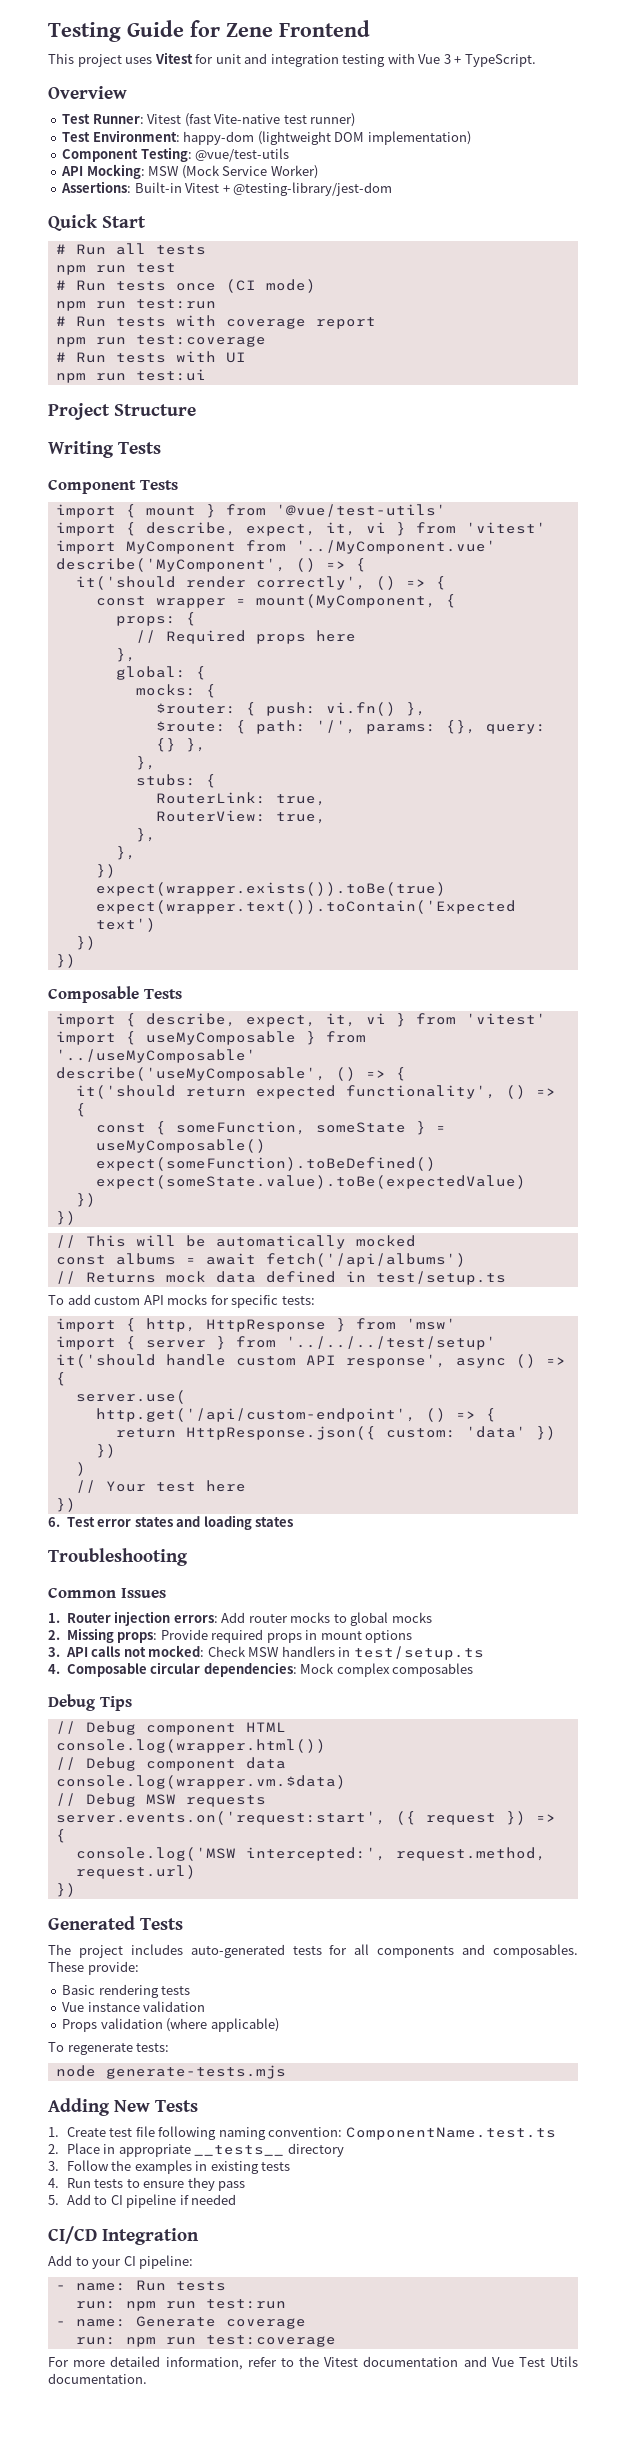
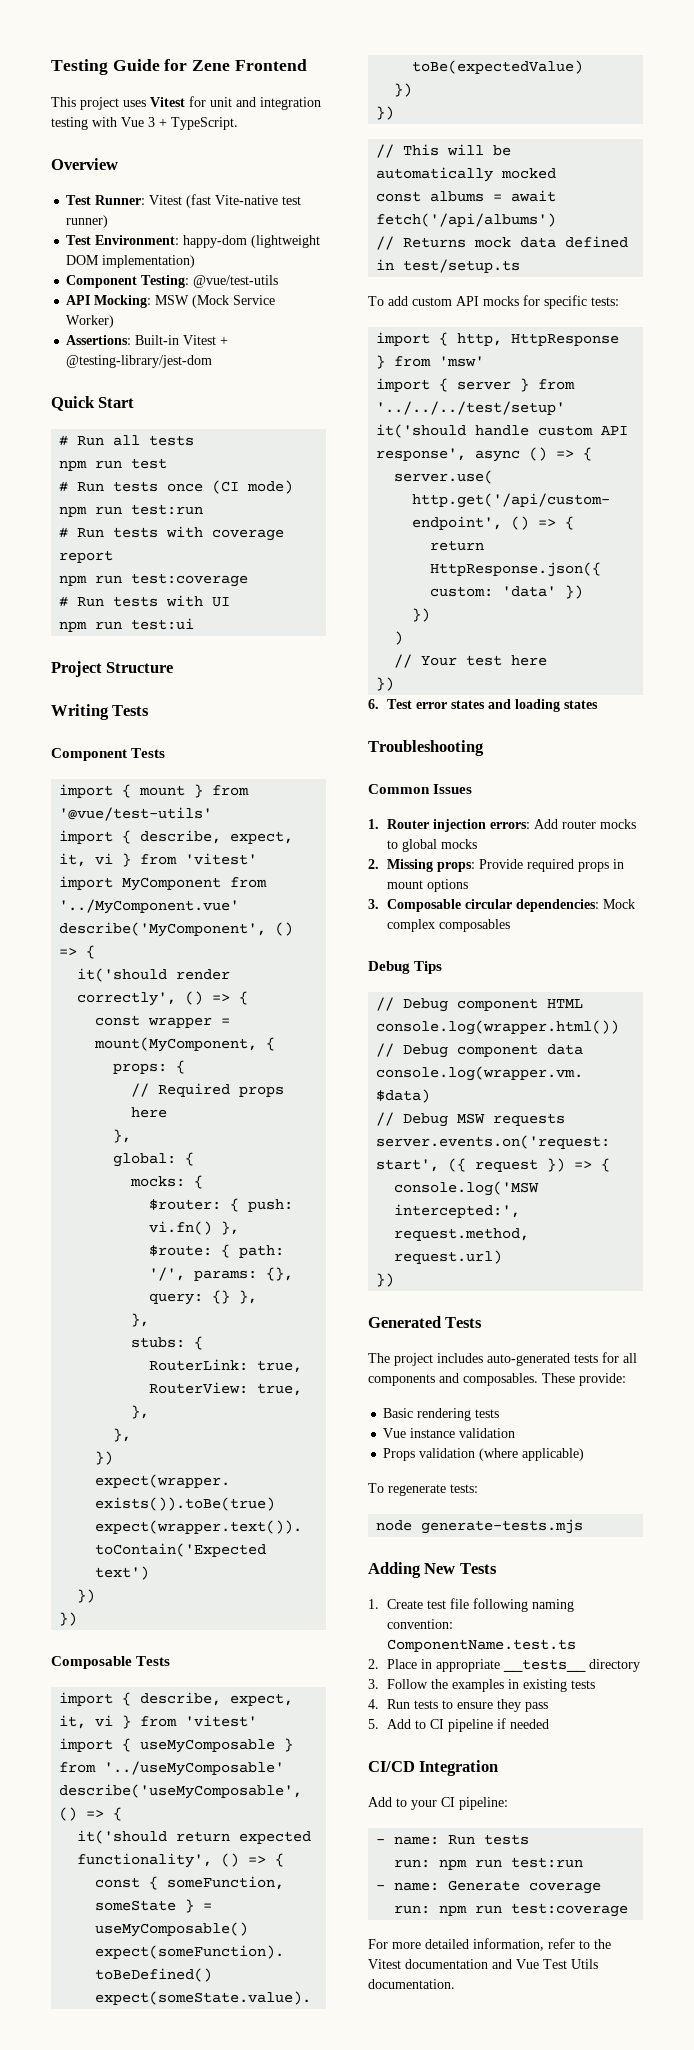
- 3. API calls not mocked: Check MSW handlers in test/setup.ts
- 4. Composable circular dependencies: Mock complex composables
+ 3. Composable circular dependencies: Mock complex composables

